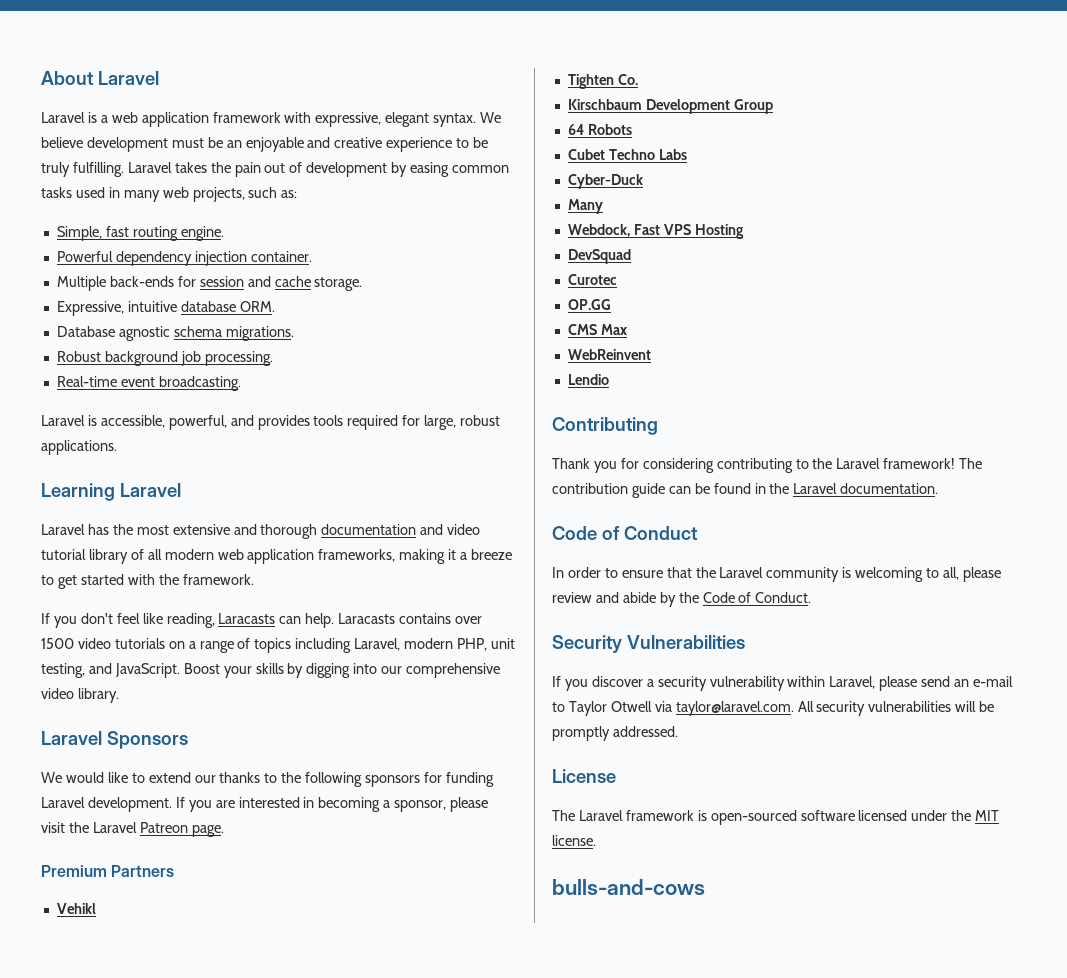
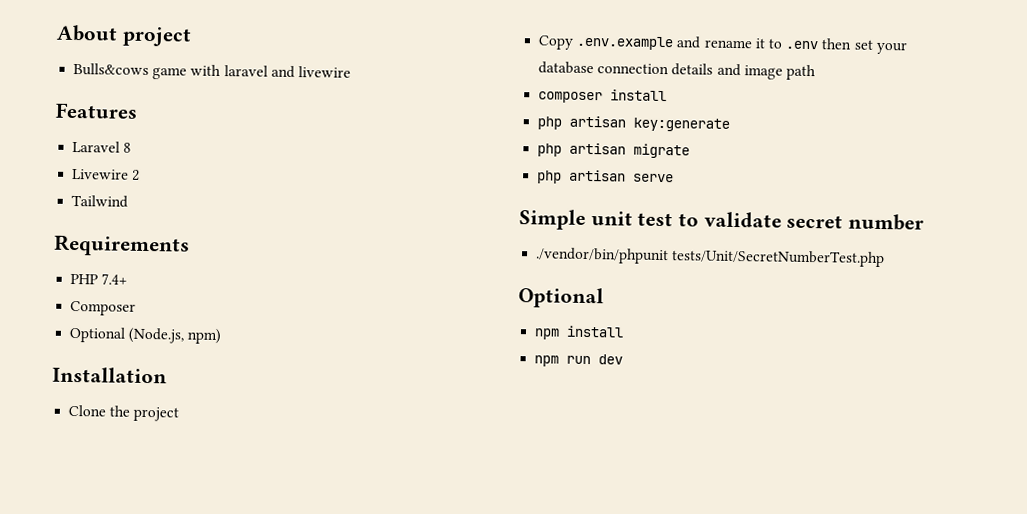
- About Laravel
- Laravel is a web application framework with expressive, elegant syntax. We believe development must be an enjoyable and creative experience to be truly fulfilling. Laravel takes the pain out of development by easing common tasks used in many web projects, such as:
- Simple, fast routing engine.
- Powerful dependency injection container.
- Multiple back-ends for session and cache storage.
- Expressive, intuitive database ORM.
- Database agnostic schema migrations.
- Robust background job processing.
- Real-time event broadcasting.
- Laravel is accessible, powerful, and provides tools required for large, robust applications.
- Learning Laravel
- Laravel has the most extensive and thorough documentation and video tutorial library of all modern web application frameworks, making it a breeze to get started with the framework.
- If you don't feel like reading, Laracasts can help. Laracasts contains over 1500 video tutorials on a range of topics including Laravel, modern PHP, unit testing, and JavaScript. Boost your skills by digging into our comprehensive video library.
- Laravel Sponsors
- We would like to extend our thanks to the following sponsors for funding Laravel development. If you are interested in becoming a sponsor, please visit the Laravel Patreon page.
- Premium Partners
- Vehikl
- Tighten Co.
- Kirschbaum Development Group
- 64 Robots
- Cubet Techno Labs
- Cyber-Duck
- Many
- Webdock, Fast VPS Hosting
- DevSquad
- Curotec
- OP.GG
- CMS Max
- WebReinvent
- Lendio
- Contributing
- Thank you for considering contributing to the Laravel framework! The contribution guide can be found in the Laravel documentation.
- Code of Conduct
- In order to ensure that the Laravel community is welcoming to all, please review and abide by the Code of Conduct.
- Security Vulnerabilities
- If you discover a security vulnerability within Laravel, please send an e-mail to Taylor Otwell via taylor@laravel.com. All security vulnerabilities will be promptly addressed.
- License
- The Laravel framework is open-sourced software licensed under the MIT license.
- bulls-and-cows
+ About project
+ Bulls&cows game with laravel and livewire
+ Features
+ Laravel 8
+ Livewire 2
+ Tailwind
+ Requirements
+ PHP 7.4+
+ Composer
+ Optional (Node.js, npm)
+ Installation
+ Clone the project
+ Copy .env.example and rename it to .env then set your database connection details and image path
+ composer install
+ php artisan key:generate
+ php artisan migrate
+ php artisan serve
+ Simple unit test to validate secret number
+ ./vendor/bin/phpunit tests/Unit/SecretNumberTest.php
+ Optional
+ npm install
+ npm run dev

